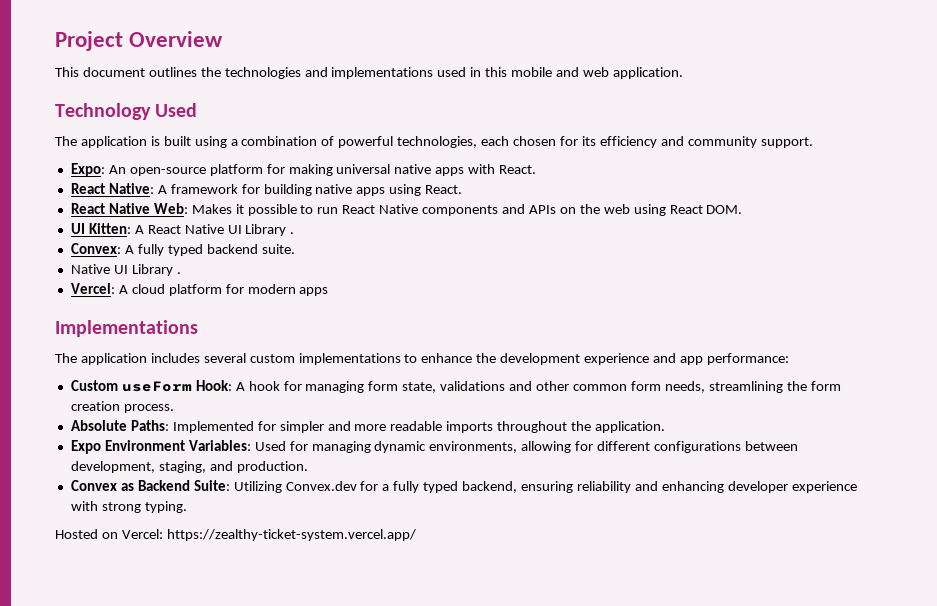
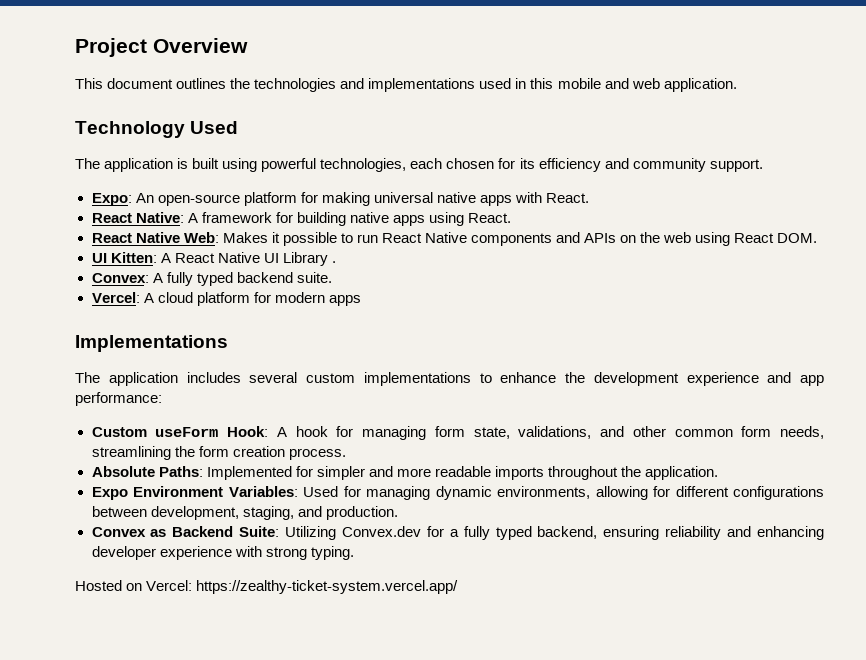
- The application is built using a combination of powerful technologies, each chosen for its efficiency and community support.
+ The application is built using powerful technologies, each chosen for its efficiency and community support.
  Convex: A fully typed backend suite.
- Native UI Library .
- Custom useForm Hook: A hook for managing form state, validations and other common form needs, streamlining the form creation process.
+ Custom useForm Hook: A hook for managing form state, validations, and other common form needs, streamlining the form creation process.

